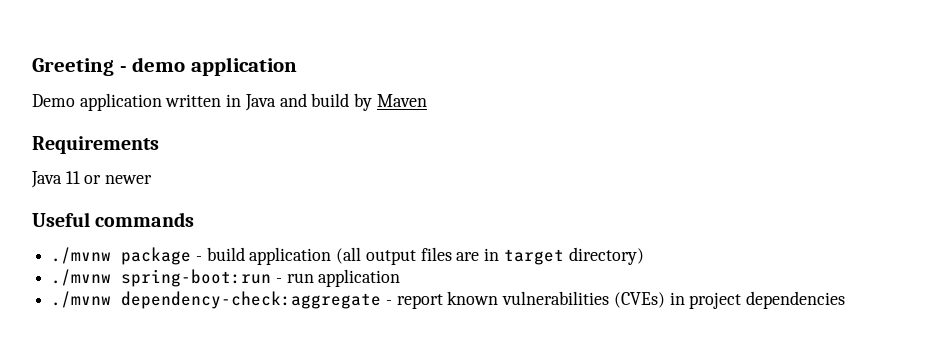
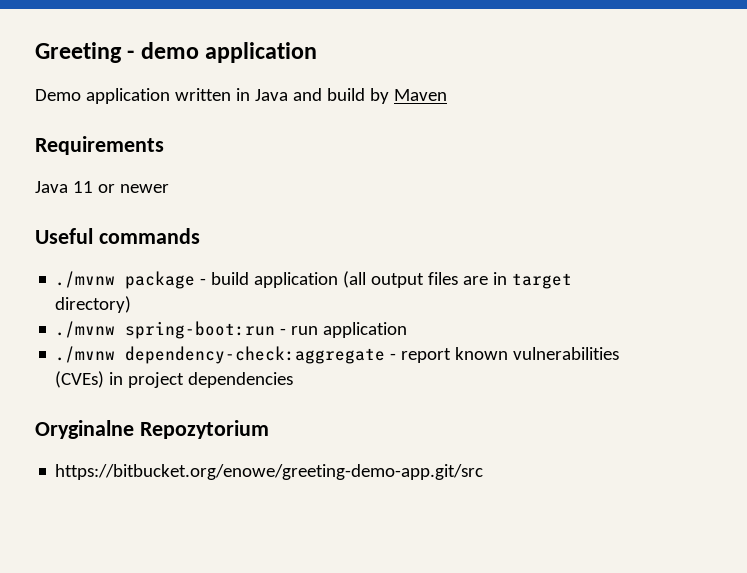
+ Oryginalne Repozytorium
+ https://bitbucket.org/enowe/greeting-demo-app.git/src

